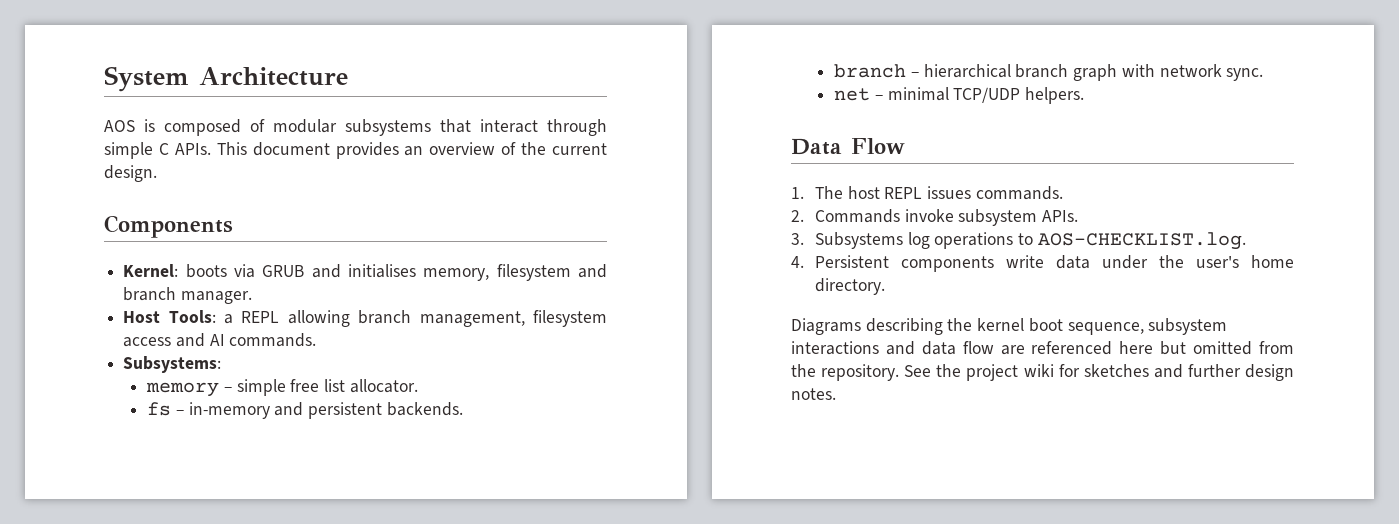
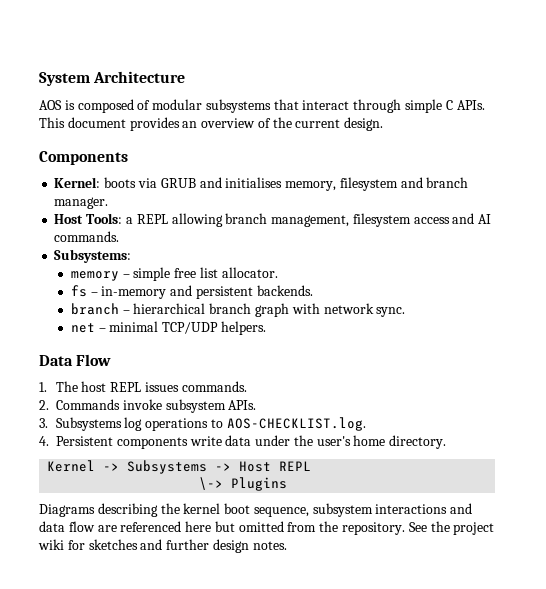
+ Kernel -> Subsystems -> Host REPL
+ \-> Plugins

